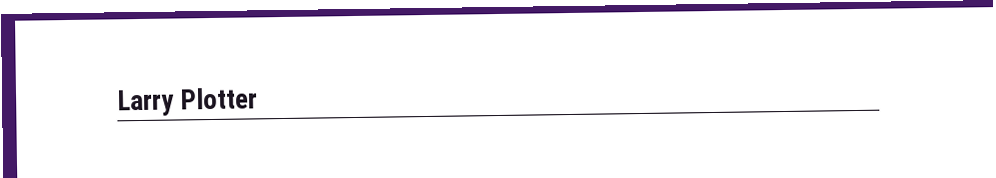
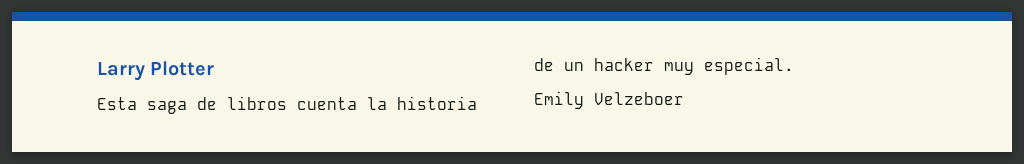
+ Esta saga de libros cuenta la historia de un hacker muy especial.
+ Emily Velzeboer

